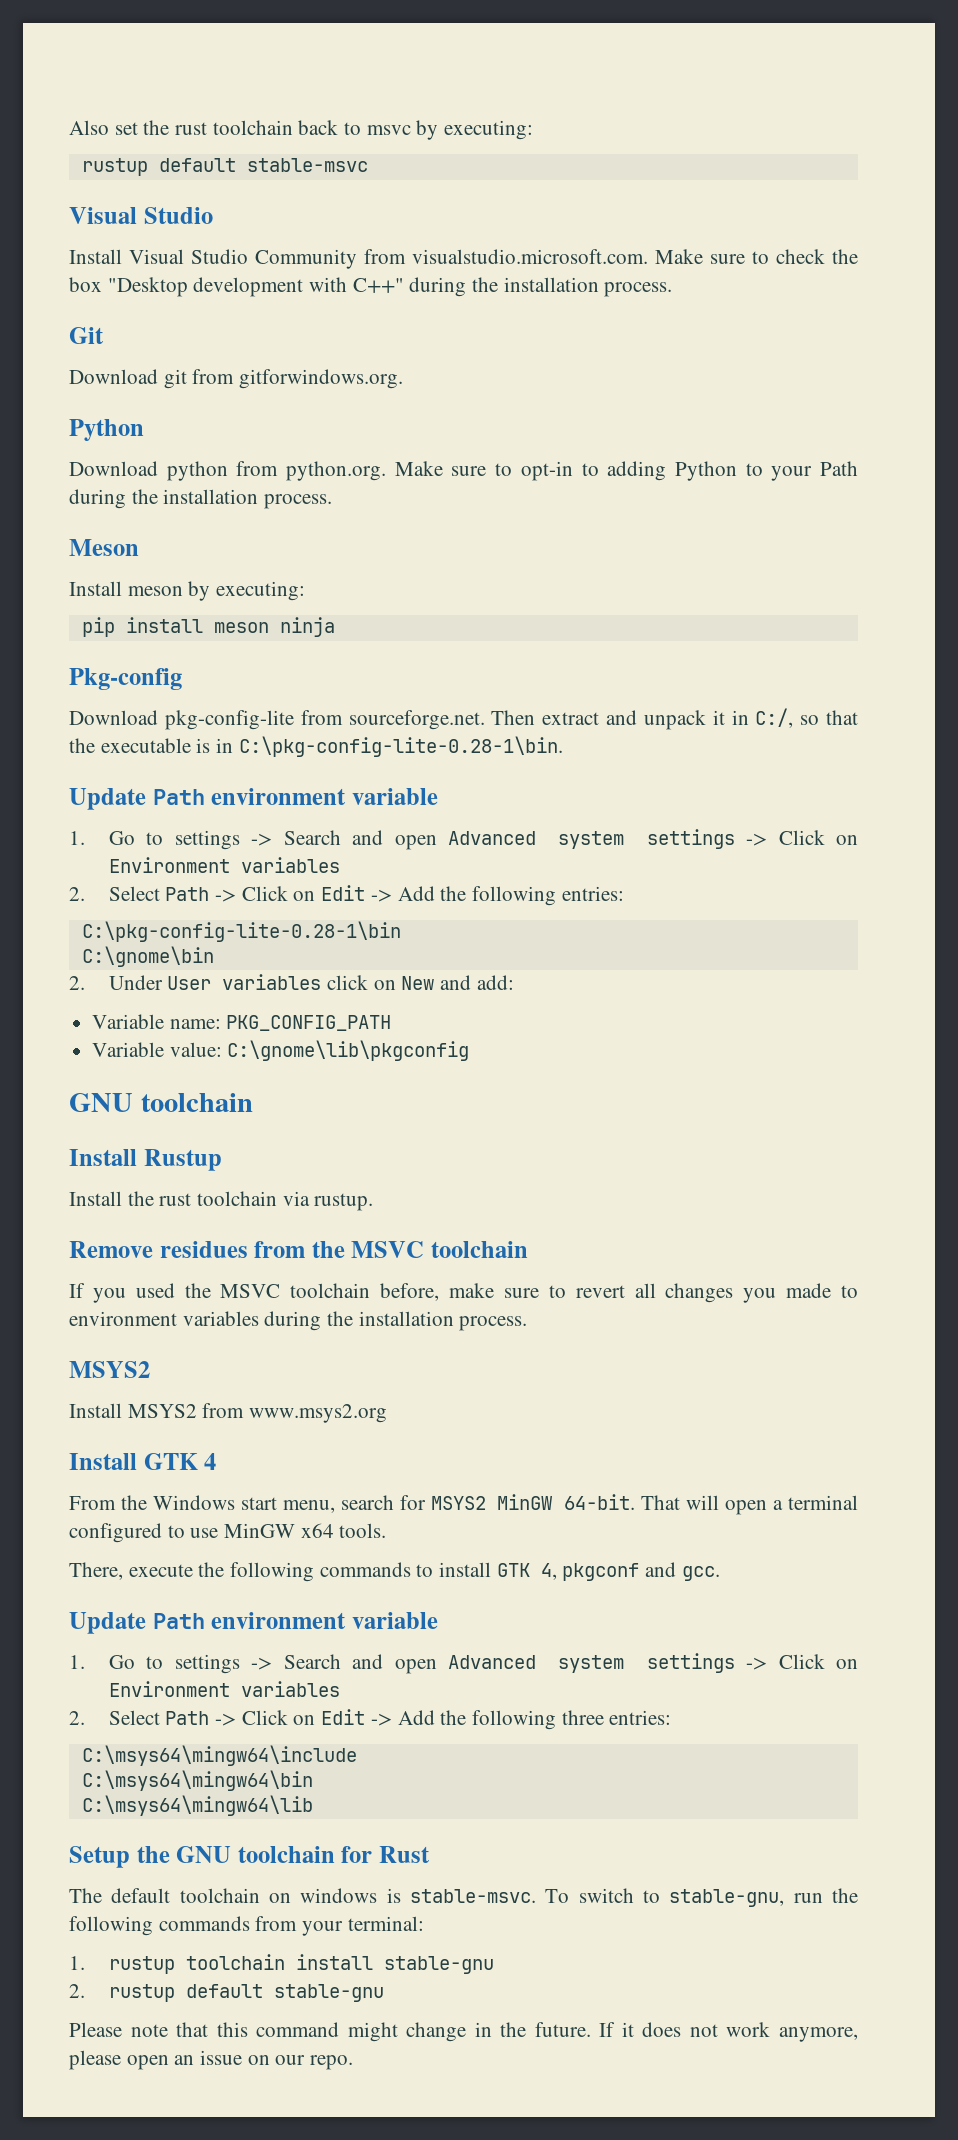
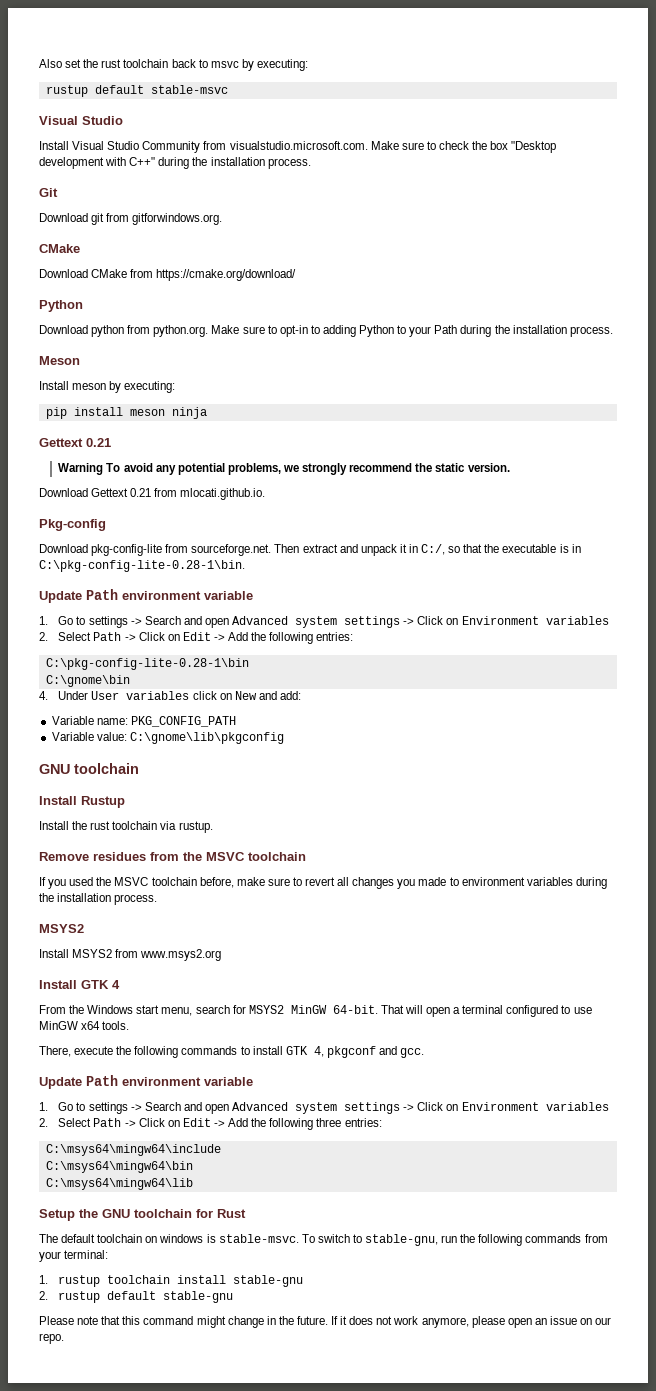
  Download git from gitforwindows.org.
+ CMake
+ Download CMake from https://cmake.org/download/
  pip install meson ninja
+ Gettext 0.21
+ Warning To avoid any potential problems, we strongly recommend the static version.
+ Download Gettext 0.21 from mlocati.github.io.
- 2. Under User variables click on New and add:
+ 4. Under User variables click on New and add:

